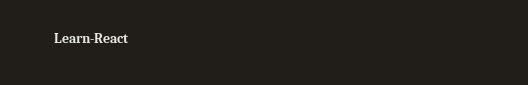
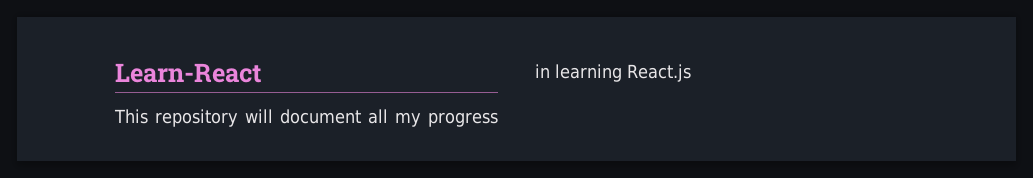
+ This repository will document all my progress in learning React.js

